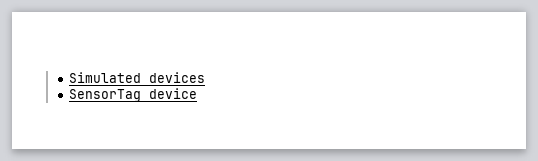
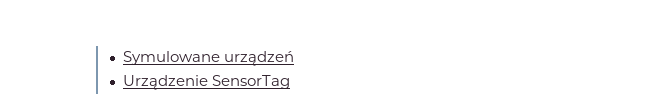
- Simulated devices
- SensorTag device
+ Symulowane urządzeń
+ Urządzenie SensorTag

